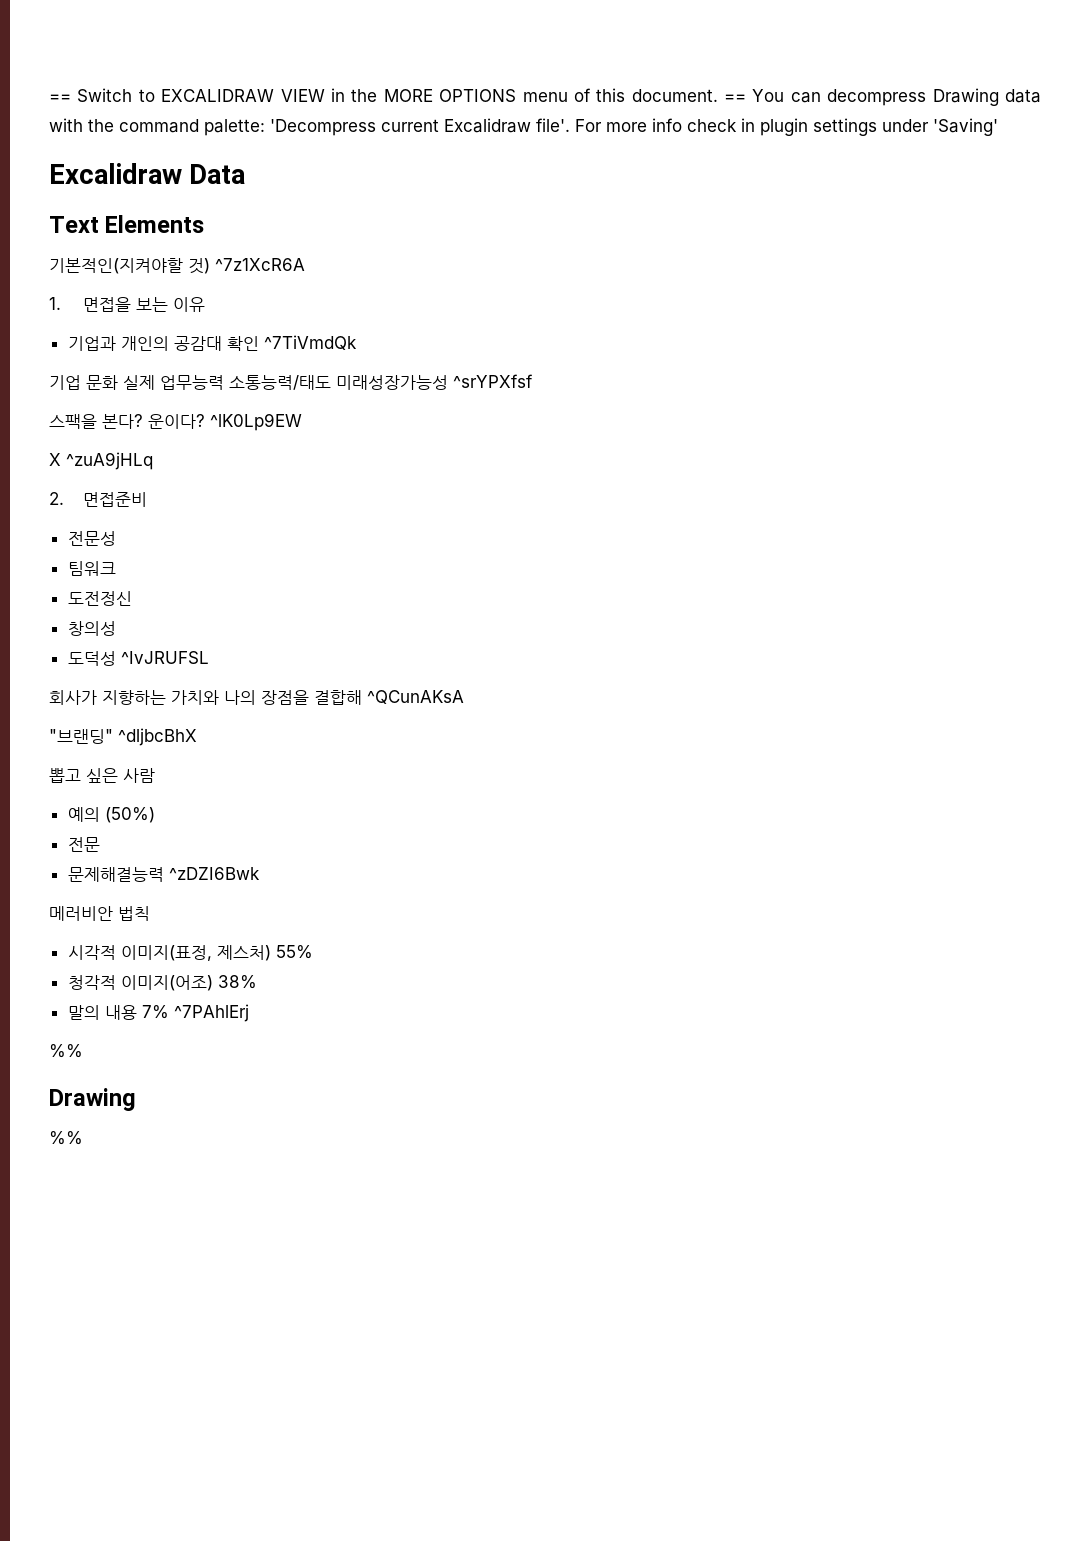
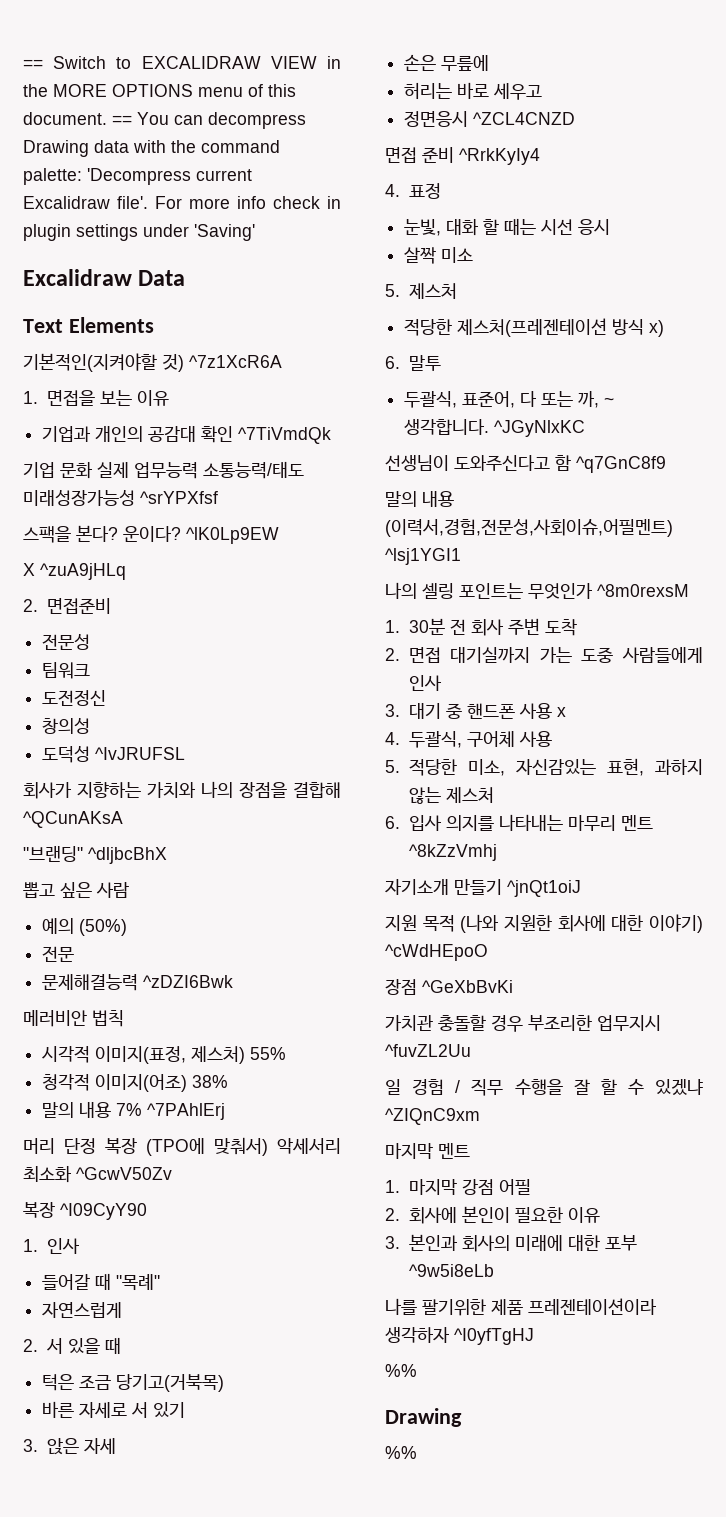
+ 머리 단정 복장 (TPO에 맞춰서) 악세서리 최소화 ^GcwV50Zv
+ 복장 ^I09CyY90
+ 1. 인사
+ 들어갈 때 "목례"
+ 자연스럽게
+ 2. 서 있을 때
+ 턱은 조금 당기고(거북목)
+ 바른 자세로 서 있기
+ 3. 앉은 자세
+ 손은 무릎에
+ 허리는 바로 세우고
+ 정면응시 ^ZCL4CNZD
+ 면접 준비 ^RrkKyIy4
+ 4. 표정
+ 눈빛, 대화 할 때는 시선 응시
+ 살짝 미소
+ 5. 제스처
+ 적당한 제스처(프레젠테이션 방식 x)
+ 6. 말투
+ 두괄식, 표준어, 다 또는 까, ~ 생각합니다. ^JGyNlxKC
+ 선생님이 도와주신다고 함 ^q7GnC8f9
+ 말의 내용 (이력서,경험,전문성,사회이슈,어필멘트) ^lsj1YGI1
+ 나의 셀링 포인트는 무엇인가 ^8m0rexsM
+ 1. 30분 전 회사 주변 도착
+ 2. 면접 대기실까지 가는 도중 사람들에게 인사
+ 3. 대기 중 핸드폰 사용 x
+ 4. 두괄식, 구어체 사용
+ 5. 적당한 미소, 자신감있는 표현, 과하지 않는 제스처
+ 6. 입사 의지를 나타내는 마무리 멘트 ^8kZzVmhj
+ 자기소개 만들기 ^jnQt1oiJ
+ 지원 목적 (나와 지원한 회사에 대한 이야기) ^cWdHEpoO
+ 장점 ^GeXbBvKi
+ 가치관 충돌할 경우 부조리한 업무지시 ^fuvZL2Uu
+ 일 경험 / 직무 수행을 잘 할 수 있겠냐 ^ZIQnC9xm
+ 마지막 멘트
+ 1. 마지막 강점 어필
+ 2. 회사에 본인이 필요한 이유
+ 3. 본인과 회사의 미래에 대한 포부 ^9w5i8eLb
+ 나를 팔기위한 제품 프레젠테이션이라 생각하자 ^I0yfTgHJ

